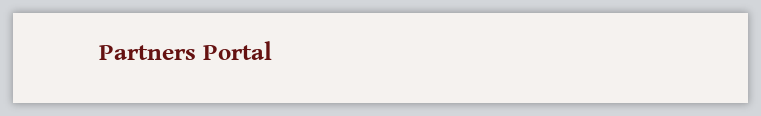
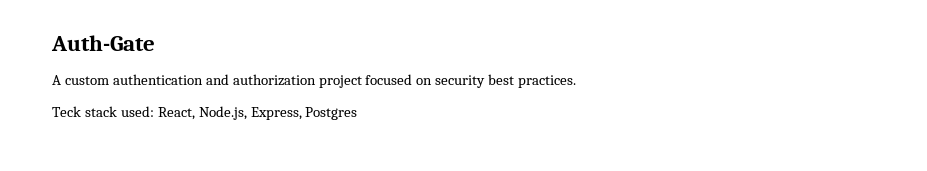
- Partners Portal
+ Auth-Gate
+ A custom authentication and authorization project focused on security best practices.
+ Teck stack used: React, Node.js, Express, Postgres

